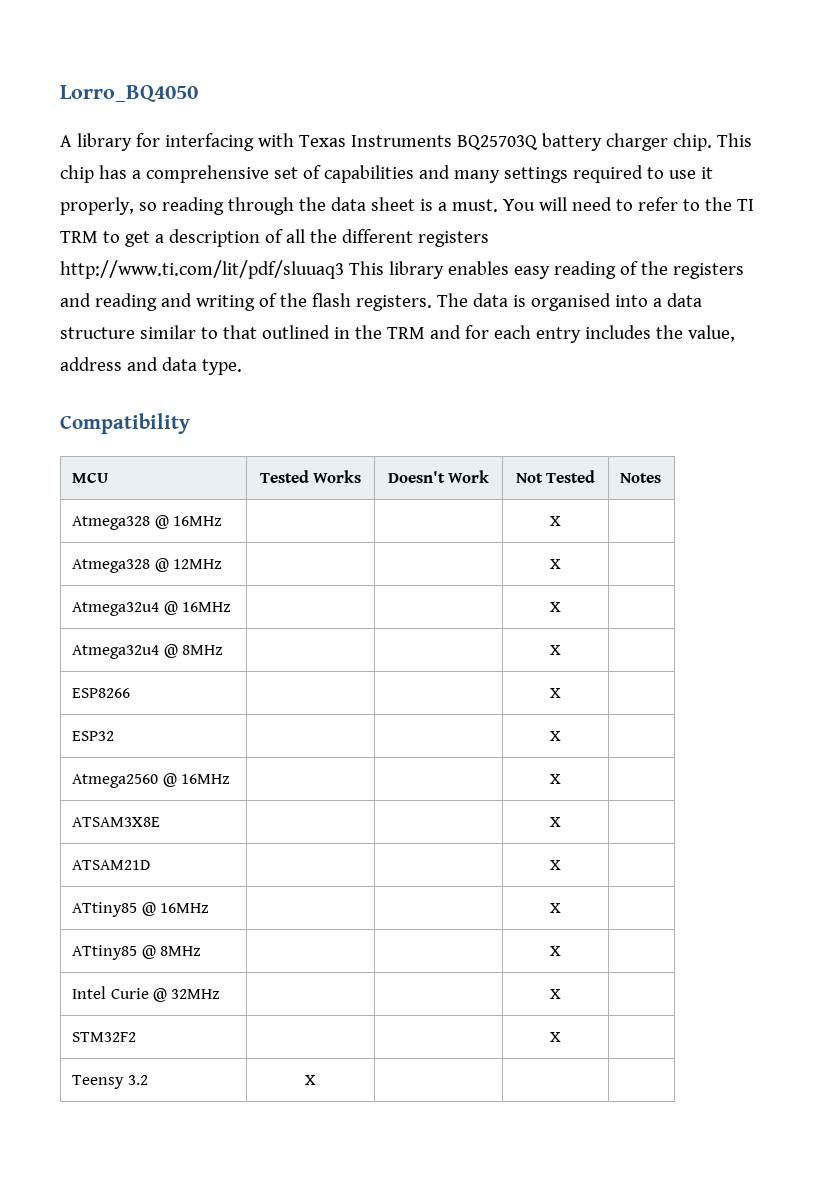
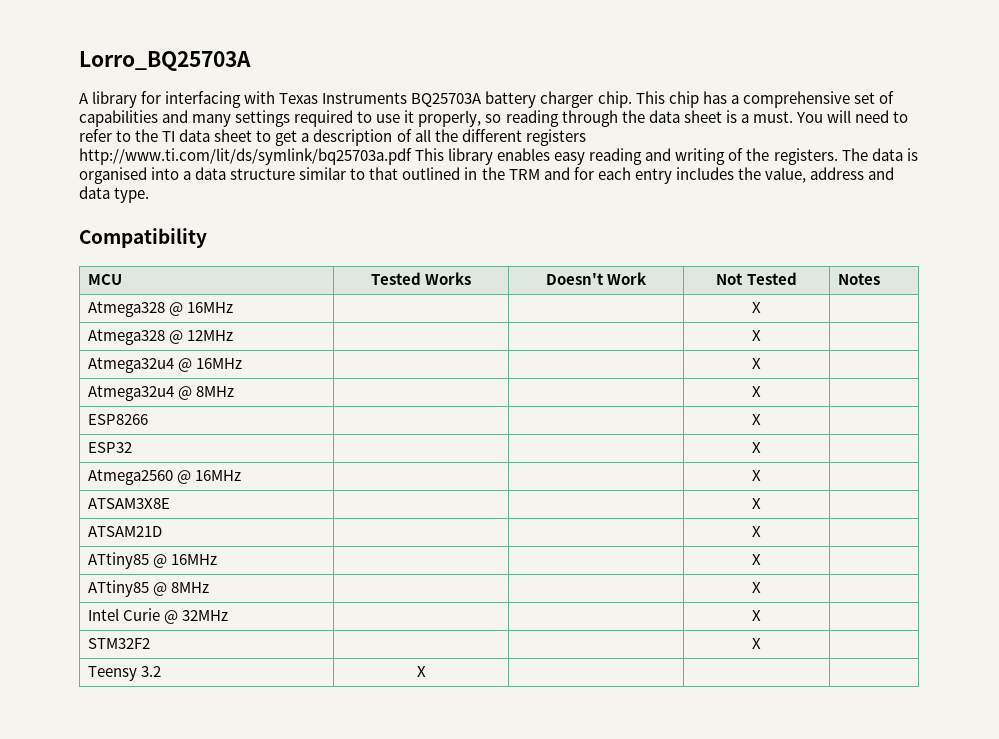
- Lorro_BQ4050
+ Lorro_BQ25703A
- A library for interfacing with Texas Instruments BQ25703Q battery charger chip.
+ A library for interfacing with Texas Instruments BQ25703A battery charger chip.
- You will need to refer to the TI TRM to get a description of all the different registers http://www.ti.com/lit/pdf/sluuaq3 This library enables easy reading of the registers and reading and writing of the flash registers.
+ You will need to refer to the TI data sheet to get a description of all the different registers http://www.ti.com/lit/ds/symlink/bq25703a.pdf This library enables easy reading and writing of the registers.

